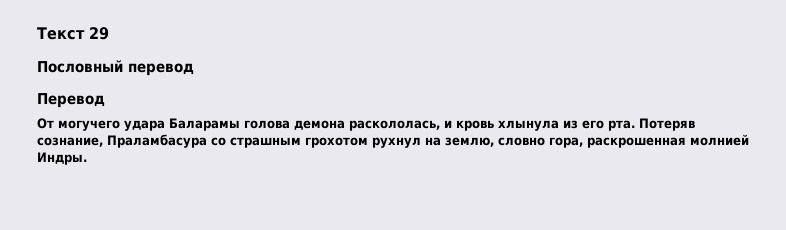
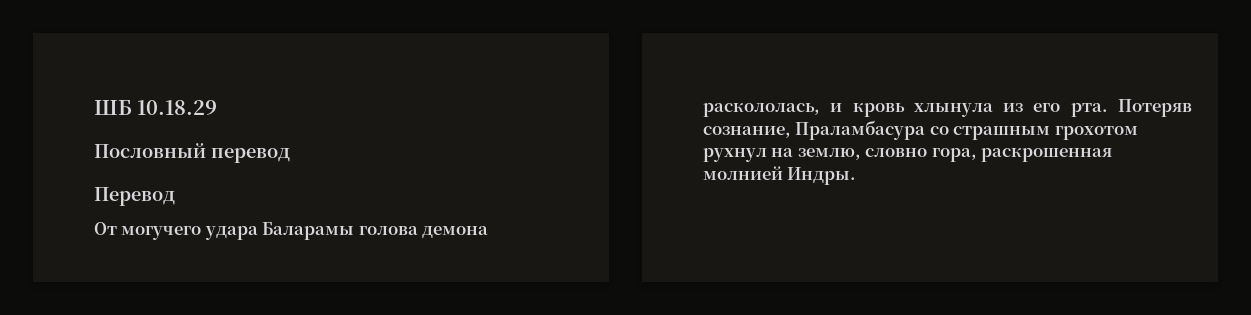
- Текст 29
+ ШБ 10.18.29

